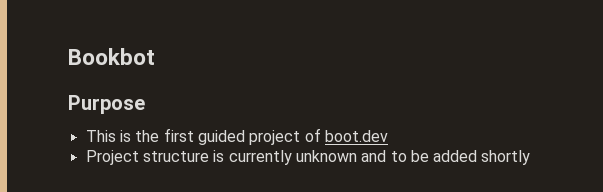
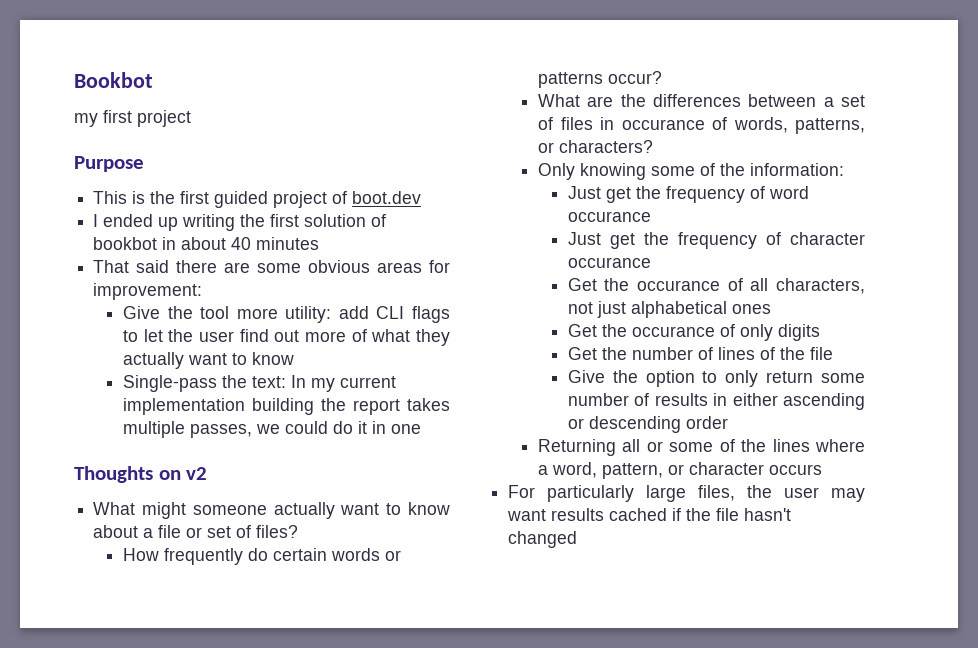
+ my first project
- Project structure is currently unknown and to be added shortly
+ I ended up writing the first solution of bookbot in about 40 minutes
+ That said there are some obvious areas for improvement:
+ Give the tool more utility: add CLI flags to let the user find out more of what they actually want to know
+ Single-pass the text: In my current implementation building the report takes multiple passes, we could do it in one
+ Thoughts on v2
+ What might someone actually want to know about a file or set of files?
+ How frequently do certain words or patterns occur?
+ What are the differences between a set of files in occurance of words, patterns, or characters?
+ Only knowing some of the information:
+ Just get the frequency of word occurance
+ Just get the frequency of character occurance
+ Get the occurance of all characters, not just alphabetical ones
+ Get the occurance of only digits
+ Get the number of lines of the file
+ Give the option to only return some number of results in either ascending or descending order
+ Returning all or some of the lines where a word, pattern, or character occurs
+ For particularly large files, the user may want results cached if the file hasn't changed

